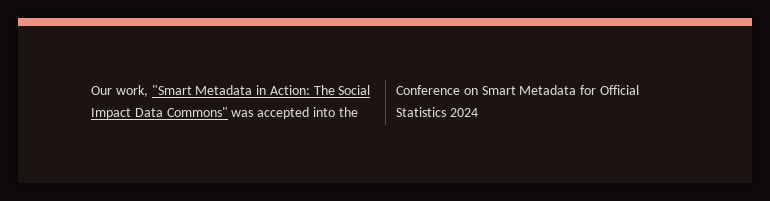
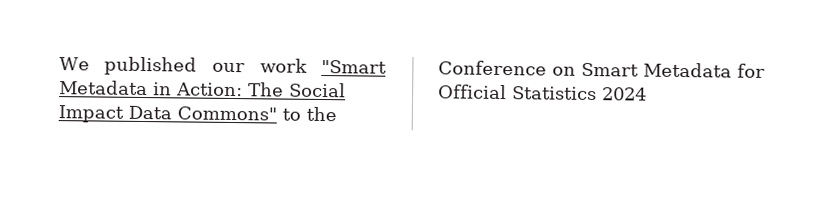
- Our work, "Smart Metadata in Action: The Social Impact Data Commons" was accepted into the Conference on Smart Metadata for Official Statistics 2024
+ We published our work "Smart Metadata in Action: The Social Impact Data Commons" to the Conference on Smart Metadata for Official Statistics 2024

